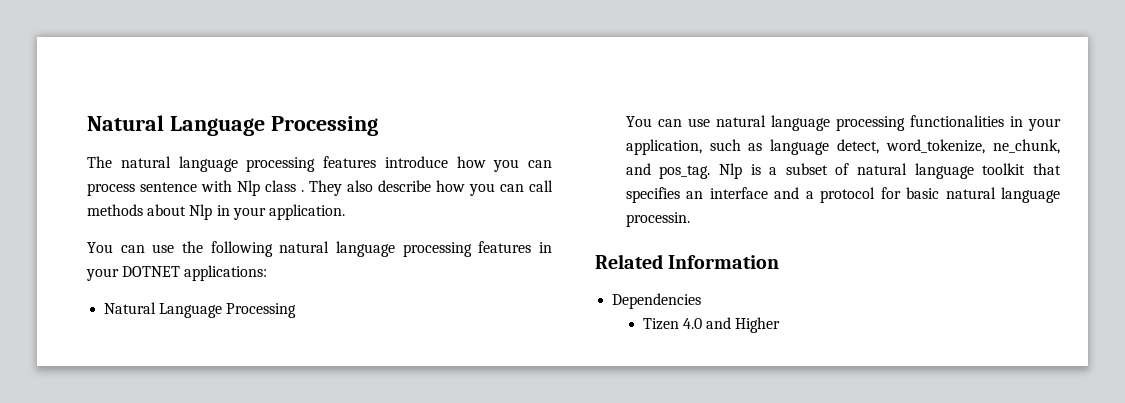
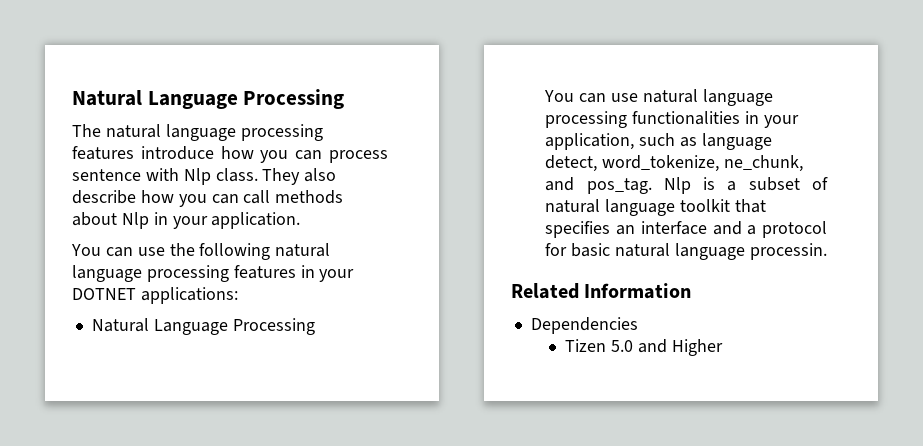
- The natural language processing features introduce how you can process sentence with Nlp class .
+ The natural language processing features introduce how you can process sentence with Nlp class.
- Tizen 4.0 and Higher
+ Tizen 5.0 and Higher

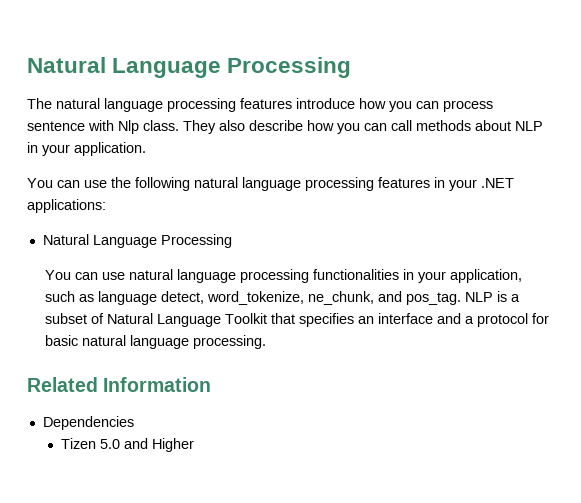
- They also describe how you can call methods about Nlp in your application.
+ They also describe how you can call methods about NLP in your application.
- You can use the following natural language processing features in your DOTNET applications:
+ You can use the following natural language processing features in your .NET applications:
- Nlp is a subset of natural language toolkit that specifies an interface and a protocol for basic natural language processin.
+ NLP is a subset of Natural Language Toolkit that specifies an interface and a protocol for basic natural language processing.

